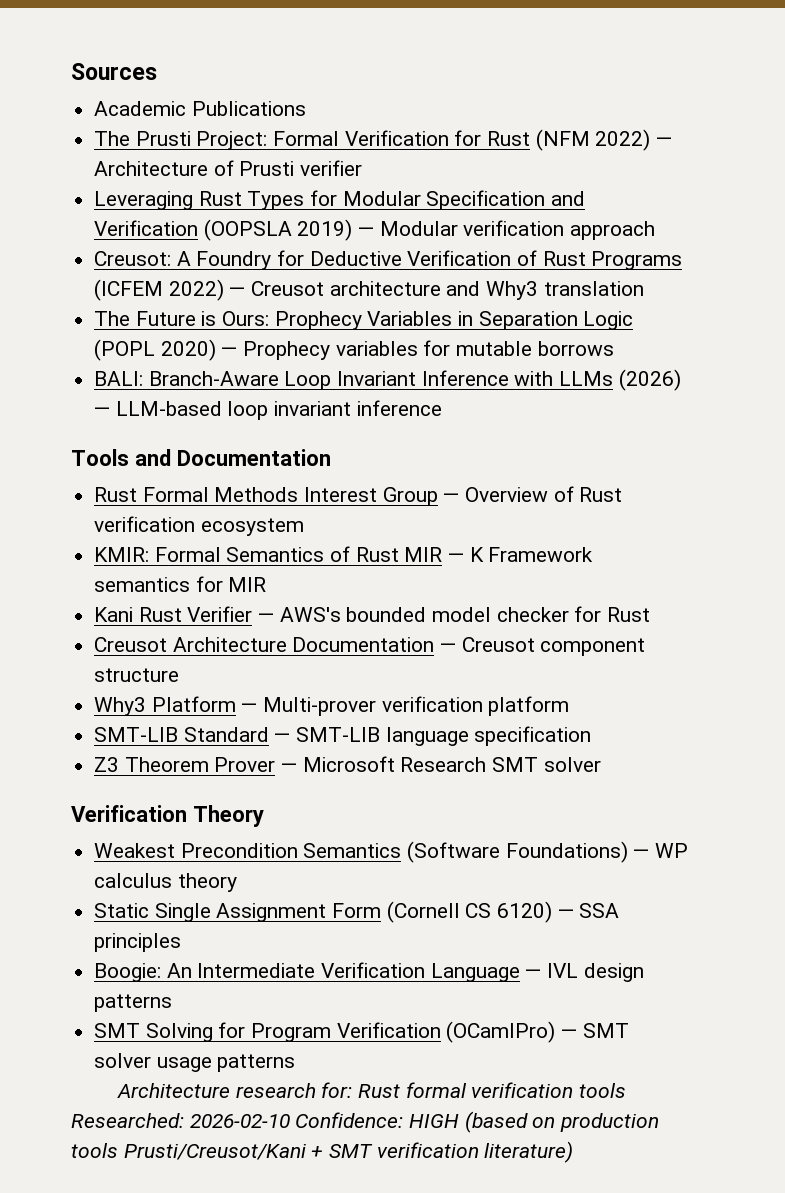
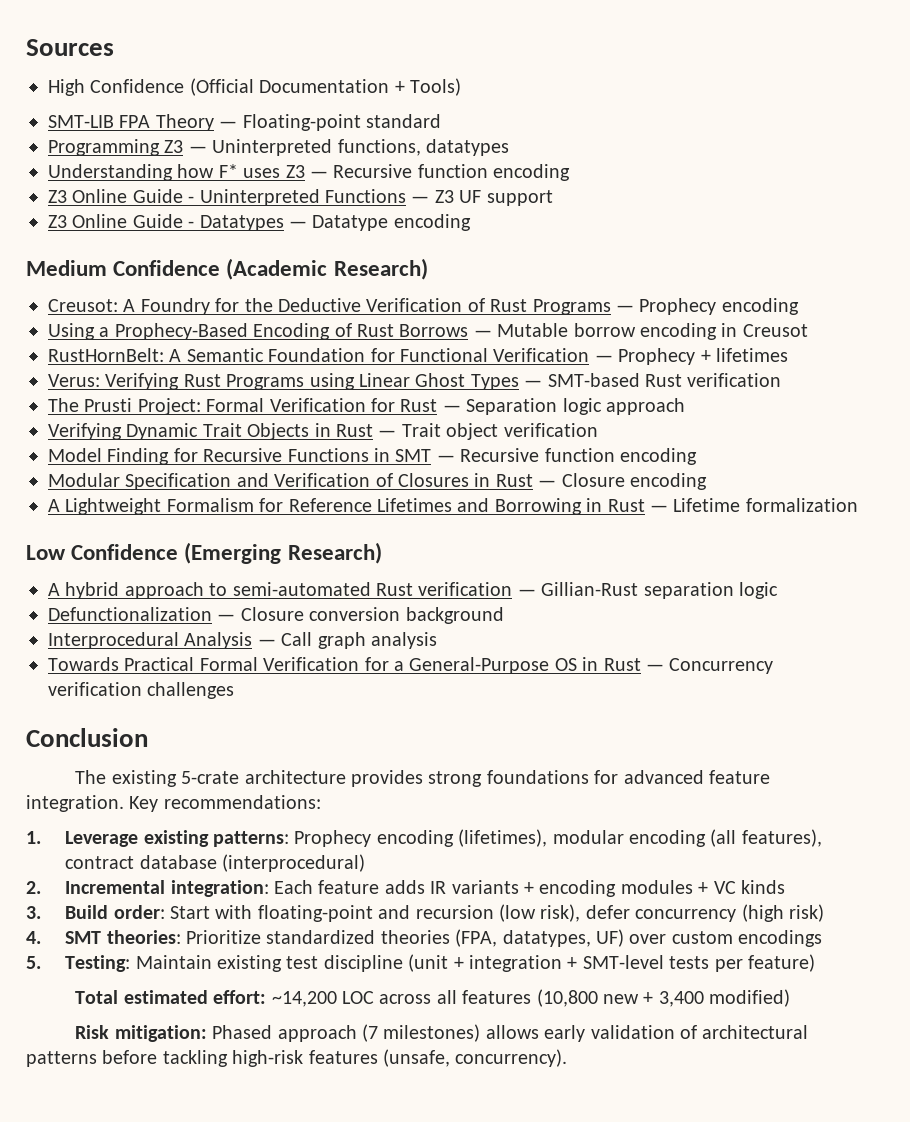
- Academic Publications
+ High Confidence (Official Documentation + Tools)
+ SMT-LIB FPA Theory — Floating-point standard
+ Programming Z3 — Uninterpreted functions, datatypes
+ Understanding how F* uses Z3 — Recursive function encoding
+ Z3 Online Guide - Uninterpreted Functions — Z3 UF support
+ Z3 Online Guide - Datatypes — Datatype encoding
+ Medium Confidence (Academic Research)
+ Creusot: A Foundry for the Deductive Verification of Rust Programs — Prophecy encoding
+ Using a Prophecy-Based Encoding of Rust Borrows — Mutable borrow encoding in Creusot
+ RustHornBelt: A Semantic Foundation for Functional Verification — Prophecy + lifetimes
+ Verus: Verifying Rust Programs using Linear Ghost Types — SMT-based Rust verification
- The Prusti Project: Formal Verification for Rust (NFM 2022) — Architecture of Prusti verifier
- Leveraging Rust Types for Modular Specification and Verification (OOPSLA 2019) — Modular verification approach
- Creusot: A Foundry for Deductive Verification of Rust Programs (ICFEM 2022) — Creusot architecture and Why3 translation
- The Future is Ours: Prophecy Variables in Separation Logic (POPL 2020) — Prophecy variables for mutable borrows
- BALI: Branch-Aware Loop Invariant Inference with LLMs (2026) — LLM-based loop invariant inference
- Tools and Documentation
- Rust Formal Methods Interest Group — Overview of Rust verification ecosystem
- KMIR: Formal Semantics of Rust MIR — K Framework semantics for MIR
- Kani Rust Verifier — AWS's bounded model checker for Rust
- Creusot Architecture Documentation — Creusot component structure
- Why3 Platform — Multi-prover verification platform
- SMT-LIB Standard — SMT-LIB language specification
- Z3 Theorem Prover — Microsoft Research SMT solver
- Verification Theory
- Weakest Precondition Semantics (Software Foundations) — WP calculus theory
- Static Single Assignment Form (Cornell CS 6120) — SSA principles
- Boogie: An Intermediate Verification Language — IVL design patterns
- SMT Solving for Program Verification (OCamlPro) — SMT solver usage patterns
- Architecture research for: Rust formal verification tools Researched: 2026-02-10 Confidence: HIGH (based on production tools Prusti/Creusot/Kani + SMT verification literature)
+ The Prusti Project: Formal Verification for Rust — Separation logic approach
+ Verifying Dynamic Trait Objects in Rust — Trait object verification
+ Model Finding for Recursive Functions in SMT — Recursive function encoding
+ Modular Specification and Verification of Closures in Rust — Closure encoding
+ A Lightweight Formalism for Reference Lifetimes and Borrowing in Rust — Lifetime formalization
+ Low Confidence (Emerging Research)
+ A hybrid approach to semi-automated Rust verification — Gillian-Rust separation logic
+ Defunctionalization — Closure conversion background
+ Interprocedural Analysis — Call graph analysis
+ Towards Practical Formal Verification for a General-Purpose OS in Rust — Concurrency verification challenges
+ Conclusion
+ The existing 5-crate architecture provides strong foundations for advanced feature integration. Key recommendations:
+ 1. Leverage existing patterns: Prophecy encoding (lifetimes), modular encoding (all features), contract database (interprocedural)
+ 2. Incremental integration: Each feature adds IR variants + encoding modules + VC kinds
+ 3. Build order: Start with floating-point and recursion (low risk), defer concurrency (high risk)
+ 4. SMT theories: Prioritize standardized theories (FPA, datatypes, UF) over custom encodings
+ 5. Testing: Maintain existing test discipline (unit + integration + SMT-level tests per feature)
+ Total estimated effort: ~14,200 LOC across all features (10,800 new + 3,400 modified)
+ Risk mitigation: Phased approach (7 milestones) allows early validation of architectural patterns before tackling high-risk features (unsafe, concurrency).

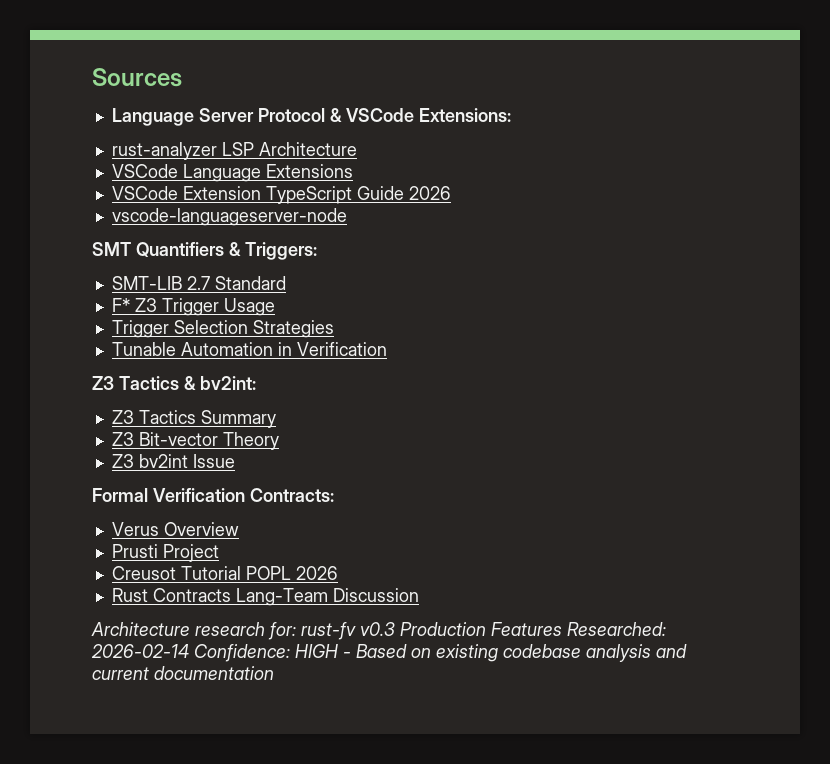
- High Confidence (Official Documentation + Tools)
- SMT-LIB FPA Theory — Floating-point standard
- Programming Z3 — Uninterpreted functions, datatypes
- Understanding how F* uses Z3 — Recursive function encoding
- Z3 Online Guide - Uninterpreted Functions — Z3 UF support
- Z3 Online Guide - Datatypes — Datatype encoding
- Medium Confidence (Academic Research)
- Creusot: A Foundry for the Deductive Verification of Rust Programs — Prophecy encoding
- Using a Prophecy-Based Encoding of Rust Borrows — Mutable borrow encoding in Creusot
- RustHornBelt: A Semantic Foundation for Functional Verification — Prophecy + lifetimes
- Verus: Verifying Rust Programs using Linear Ghost Types — SMT-based Rust verification
- The Prusti Project: Formal Verification for Rust — Separation logic approach
- Verifying Dynamic Trait Objects in Rust — Trait object verification
- Model Finding for Recursive Functions in SMT — Recursive function encoding
- Modular Specification and Verification of Closures in Rust — Closure encoding
- A Lightweight Formalism for Reference Lifetimes and Borrowing in Rust — Lifetime formalization
- Low Confidence (Emerging Research)
- A hybrid approach to semi-automated Rust verification — Gillian-Rust separation logic
- Defunctionalization — Closure conversion background
- Interprocedural Analysis — Call graph analysis
- Towards Practical Formal Verification for a General-Purpose OS in Rust — Concurrency verification challenges
- Conclusion
- The existing 5-crate architecture provides strong foundations for advanced feature integration. Key recommendations:
- 1. Leverage existing patterns: Prophecy encoding (lifetimes), modular encoding (all features), contract database (interprocedural)
- 2. Incremental integration: Each feature adds IR variants + encoding modules + VC kinds
- 3. Build order: Start with floating-point and recursion (low risk), defer concurrency (high risk)
- 4. SMT theories: Prioritize standardized theories (FPA, datatypes, UF) over custom encodings
- 5. Testing: Maintain existing test discipline (unit + integration + SMT-level tests per feature)
- Total estimated effort: ~14,200 LOC across all features (10,800 new + 3,400 modified)
- Risk mitigation: Phased approach (7 milestones) allows early validation of architectural patterns before tackling high-risk features (unsafe, concurrency).
+ Language Server Protocol & VSCode Extensions:
+ rust-analyzer LSP Architecture
+ VSCode Language Extensions
+ VSCode Extension TypeScript Guide 2026
+ vscode-languageserver-node
+ SMT Quantifiers & Triggers:
+ SMT-LIB 2.7 Standard
+ F* Z3 Trigger Usage
+ Trigger Selection Strategies
+ Tunable Automation in Verification
+ Z3 Tactics & bv2int:
+ Z3 Tactics Summary
+ Z3 Bit-vector Theory
+ Z3 bv2int Issue
+ Formal Verification Contracts:
+ Verus Overview
+ Prusti Project
+ Creusot Tutorial POPL 2026
+ Rust Contracts Lang-Team Discussion
+ Architecture research for: rust-fv v0.3 Production Features Researched: 2026-02-14 Confidence: HIGH - Based on existing codebase analysis and current documentation

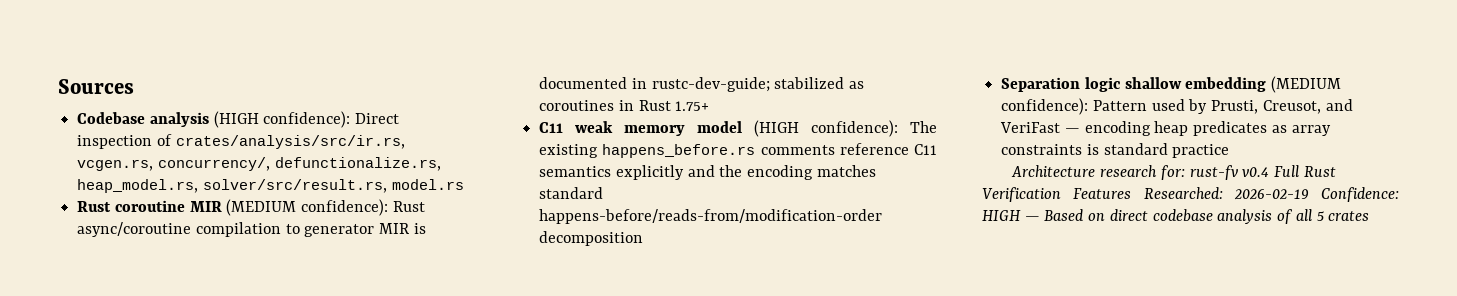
- Language Server Protocol & VSCode Extensions:
- rust-analyzer LSP Architecture
- VSCode Language Extensions
- VSCode Extension TypeScript Guide 2026
- vscode-languageserver-node
- SMT Quantifiers & Triggers:
- SMT-LIB 2.7 Standard
- F* Z3 Trigger Usage
- Trigger Selection Strategies
- Tunable Automation in Verification
- Z3 Tactics & bv2int:
- Z3 Tactics Summary
- Z3 Bit-vector Theory
- Z3 bv2int Issue
- Formal Verification Contracts:
- Verus Overview
- Prusti Project
- Creusot Tutorial POPL 2026
- Rust Contracts Lang-Team Discussion
+ Codebase analysis (HIGH confidence): Direct inspection of crates/analysis/src/ir.rs, vcgen.rs, concurrency/, defunctionalize.rs, heap_model.rs, solver/src/result.rs, model.rs
+ Rust coroutine MIR (MEDIUM confidence): Rust async/coroutine compilation to generator MIR is documented in rustc-dev-guide; stabilized as coroutines in Rust 1.75+
+ C11 weak memory model (HIGH confidence): The existing happens_before.rs comments reference C11 semantics explicitly and the encoding matches standard happens-before/reads-from/modification-order decomposition
+ Separation logic shallow embedding (MEDIUM confidence): Pattern used by Prusti, Creusot, and VeriFast — encoding heap predicates as array constraints is standard practice
- Architecture research for: rust-fv v0.3 Production Features Researched: 2026-02-14 Confidence: HIGH - Based on existing codebase analysis and current documentation
+ Architecture research for: rust-fv v0.4 Full Rust Verification Features Researched: 2026-02-19 Confidence: HIGH — Based on direct codebase analysis of all 5 crates

